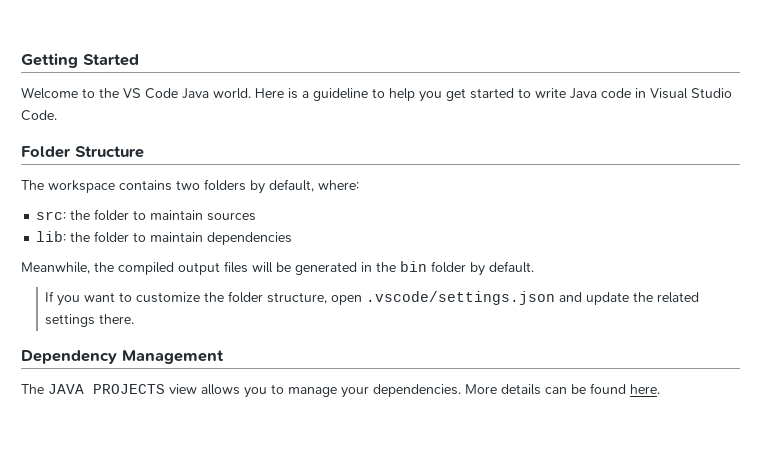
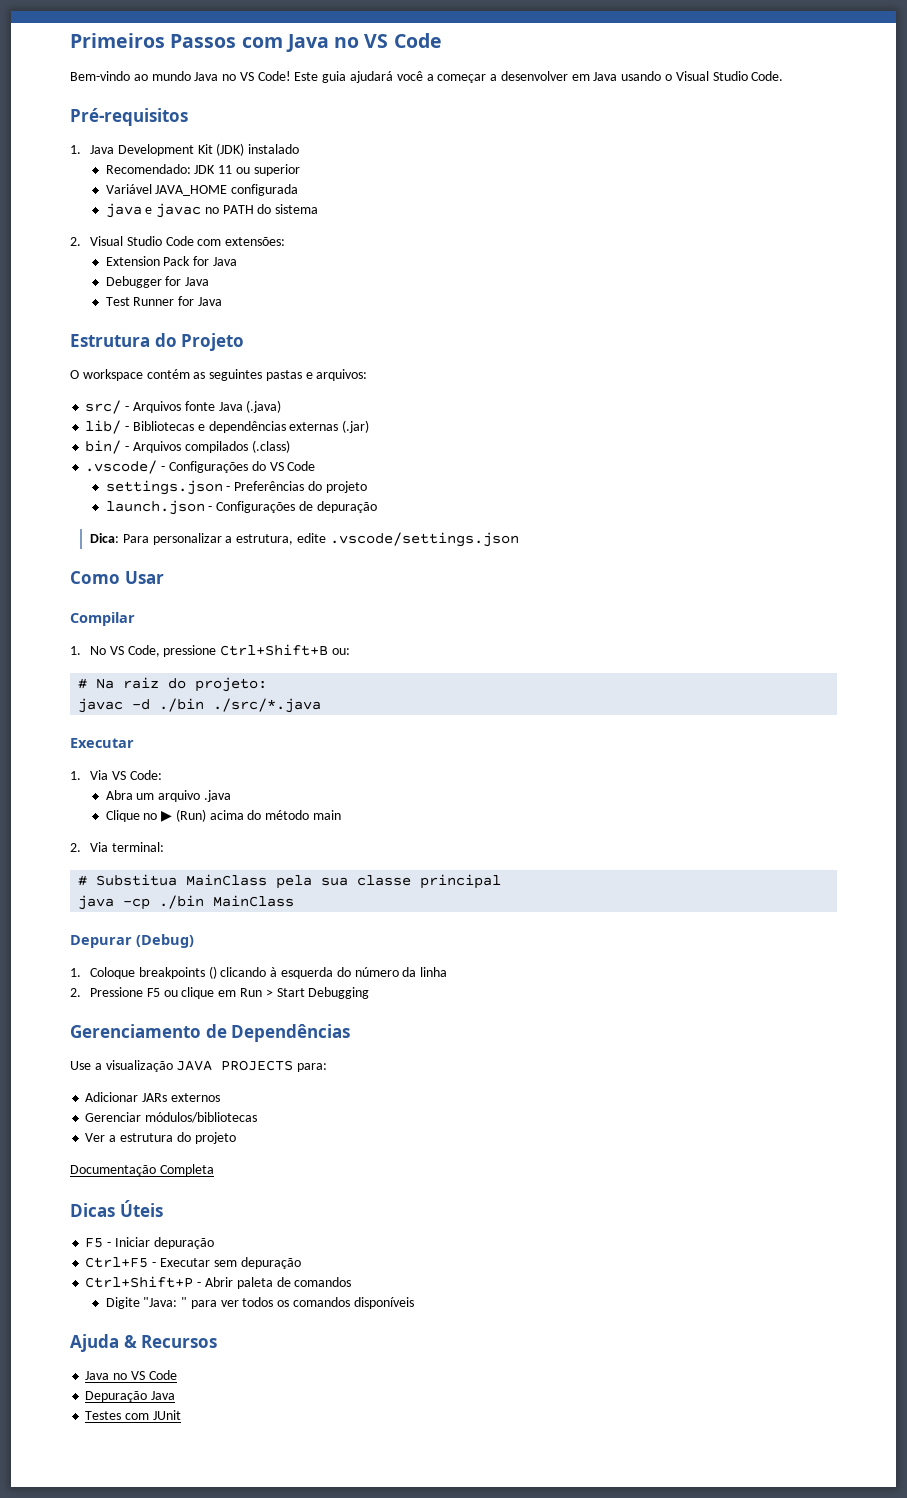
- Getting Started
- Welcome to the VS Code Java world. Here is a guideline to help you get started to write Java code in Visual Studio Code.
- Folder Structure
- The workspace contains two folders by default, where:
- src: the folder to maintain sources
- lib: the folder to maintain dependencies
- Meanwhile, the compiled output files will be generated in the bin folder by default.
- If you want to customize the folder structure, open .vscode/settings.json and update the related settings there.
- Dependency Management
- The JAVA PROJECTS view allows you to manage your dependencies. More details can be found here.
+ Primeiros Passos com Java no VS Code
+ Bem-vindo ao mundo Java no VS Code! Este guia ajudará você a começar a desenvolver em Java usando o Visual Studio Code.
+ Pré-requisitos
+ 1. Java Development Kit (JDK) instalado
+ Recomendado: JDK 11 ou superior
+ Variável JAVA_HOME configurada
+ java e javac no PATH do sistema
+ 2. Visual Studio Code com extensões:
+ Extension Pack for Java
+ Debugger for Java
+ Test Runner for Java
+ Estrutura do Projeto
+ O workspace contém as seguintes pastas e arquivos:
+ src/ - Arquivos fonte Java (.java)
+ lib/ - Bibliotecas e dependências externas (.jar)
+ bin/ - Arquivos compilados (.class)
+ .vscode/ - Configurações do VS Code
+ settings.json - Preferências do projeto
+ launch.json - Configurações de depuração
+ Dica: Para personalizar a estrutura, edite .vscode/settings.json
+ Como Usar
+ Compilar
+ 1. No VS Code, pressione Ctrl+Shift+B ou:
+ # Na raiz do projeto:
+ javac -d ./bin ./src/*.java
+ Executar
+ 1. Via VS Code:
+ Abra um arquivo .java
+ Clique no ▶ (Run) acima do método main
+ 2. Via terminal:
+ # Substitua MainClass pela sua classe principal
+ java -cp ./bin MainClass
+ Depurar (Debug)
+ 1. Coloque breakpoints () clicando à esquerda do número da linha
+ 2. Pressione F5 ou clique em Run > Start Debugging
+ Gerenciamento de Dependências
+ Use a visualização JAVA PROJECTS para:
+ Adicionar JARs externos
+ Gerenciar módulos/bibliotecas
+ Ver a estrutura do projeto
+ Documentação Completa
+ Dicas Úteis
+ F5 - Iniciar depuração
+ Ctrl+F5 - Executar sem depuração
+ Ctrl+Shift+P - Abrir paleta de comandos
+ Digite "Java: " para ver todos os comandos disponíveis
+ Ajuda & Recursos
+ Java no VS Code
+ Depuração Java
+ Testes com JUnit

